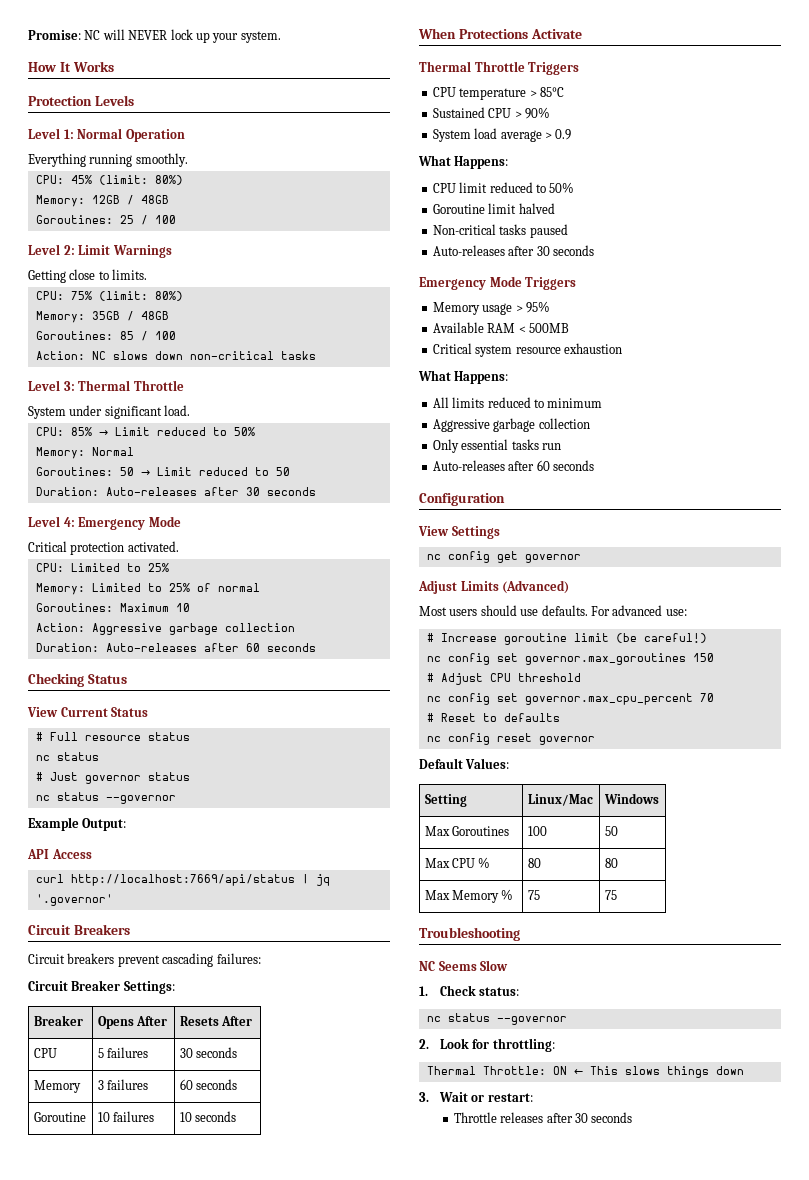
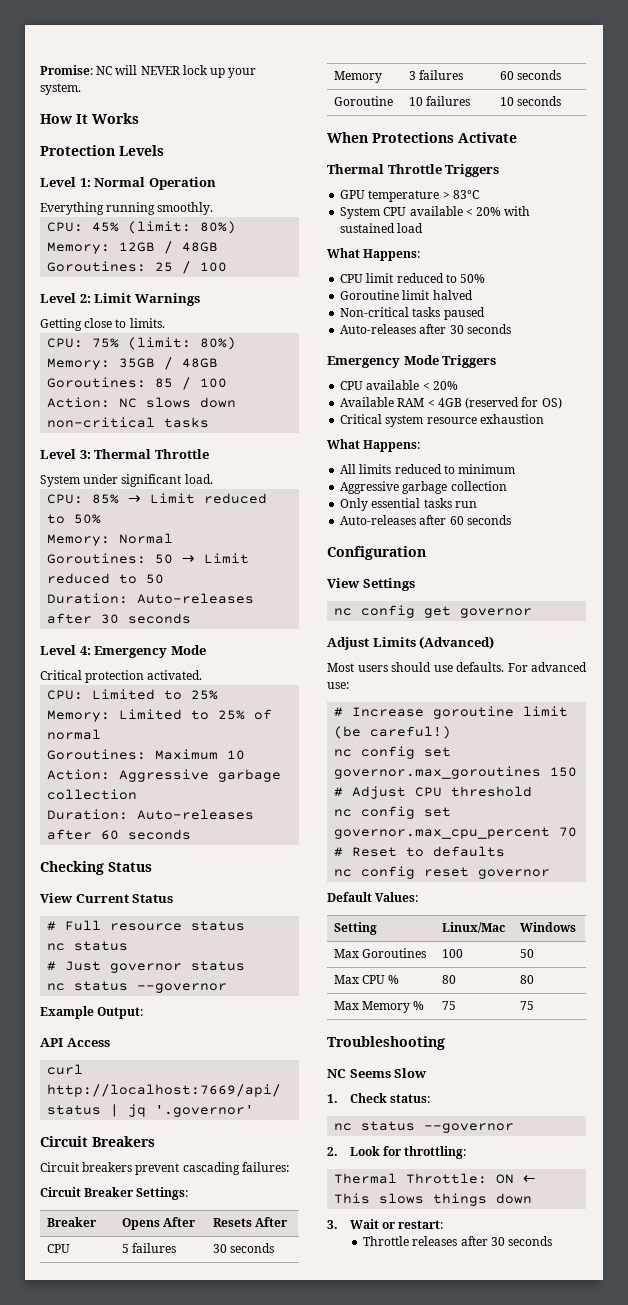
- CPU temperature > 85°C
- Sustained CPU > 90%
- System load average > 0.9
+ GPU temperature > 83°C
+ System CPU available < 20% with sustained load
  Emergency Mode Triggers
- Memory usage > 95%
+ CPU available < 20%
- Available RAM < 500MB
+ Available RAM < 4GB (reserved for OS)

